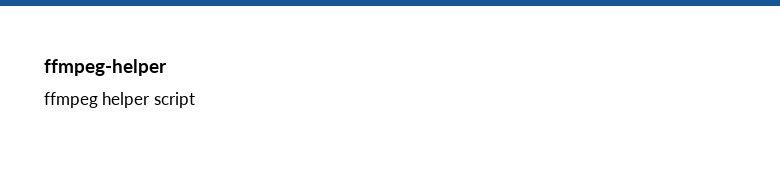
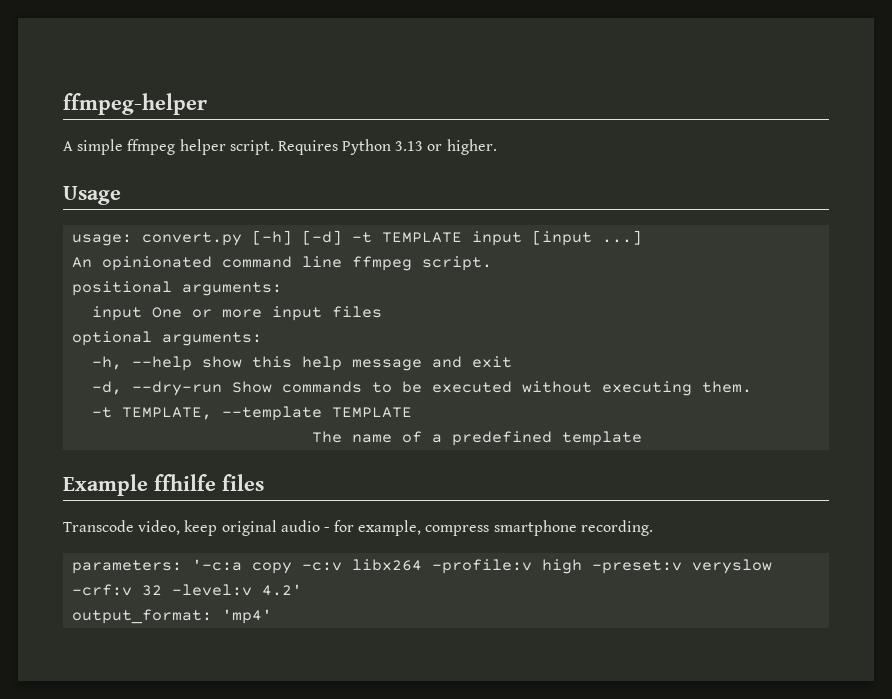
- ffmpeg helper script
+ A simple ffmpeg helper script. Requires Python 3.13 or higher.
+ Usage
+ usage: convert.py [-h] [-d] -t TEMPLATE input [input ...]
+ An opinionated command line ffmpeg script.
+ positional arguments:
+ input One or more input files
+ optional arguments:
+ -h, --help show this help message and exit
+ -d, --dry-run Show commands to be executed without executing them.
+ -t TEMPLATE, --template TEMPLATE
+ The name of a predefined template
+ Example ffhilfe files
+ Transcode video, keep original audio - for example, compress smartphone recording.
+ parameters: '-c:a copy -c:v libx264 -profile:v high -preset:v veryslow -crf:v 32 -level:v 4.2'
+ output_format: 'mp4'

